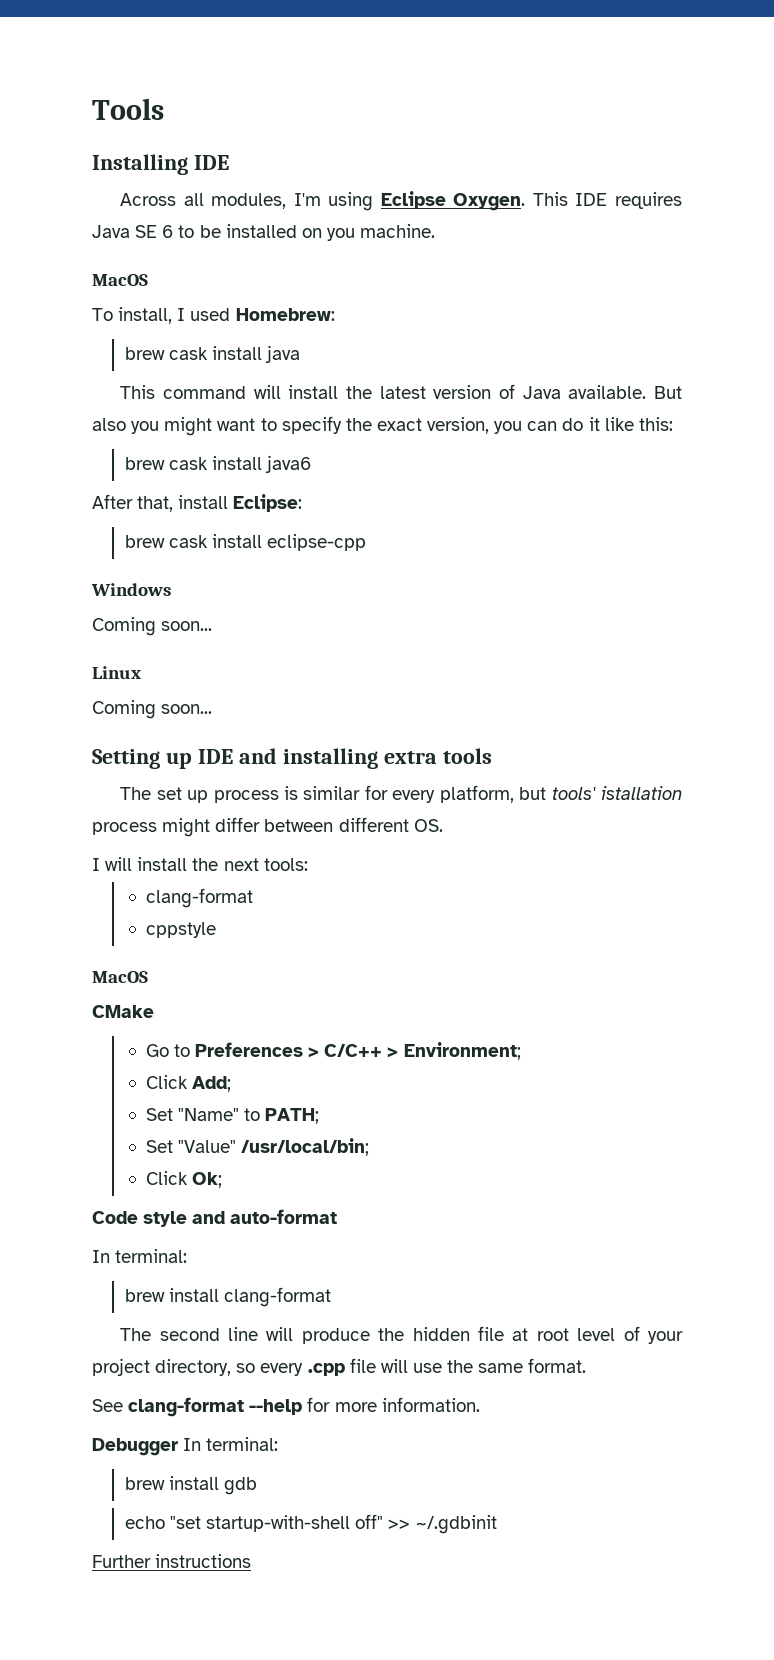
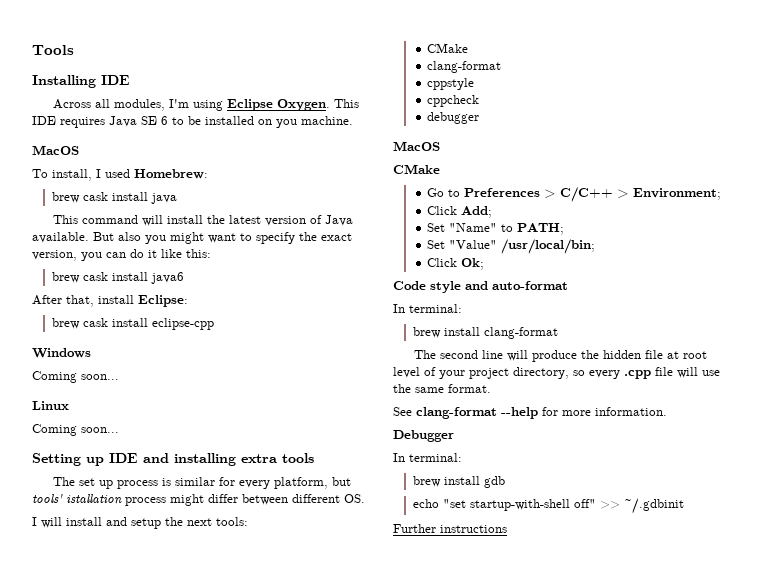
- I will install the next tools:
+ I will install and setup the next tools:
+ CMake
+ cppcheck
+ debugger
- Debugger In terminal:
+ Debugger
+ In terminal:

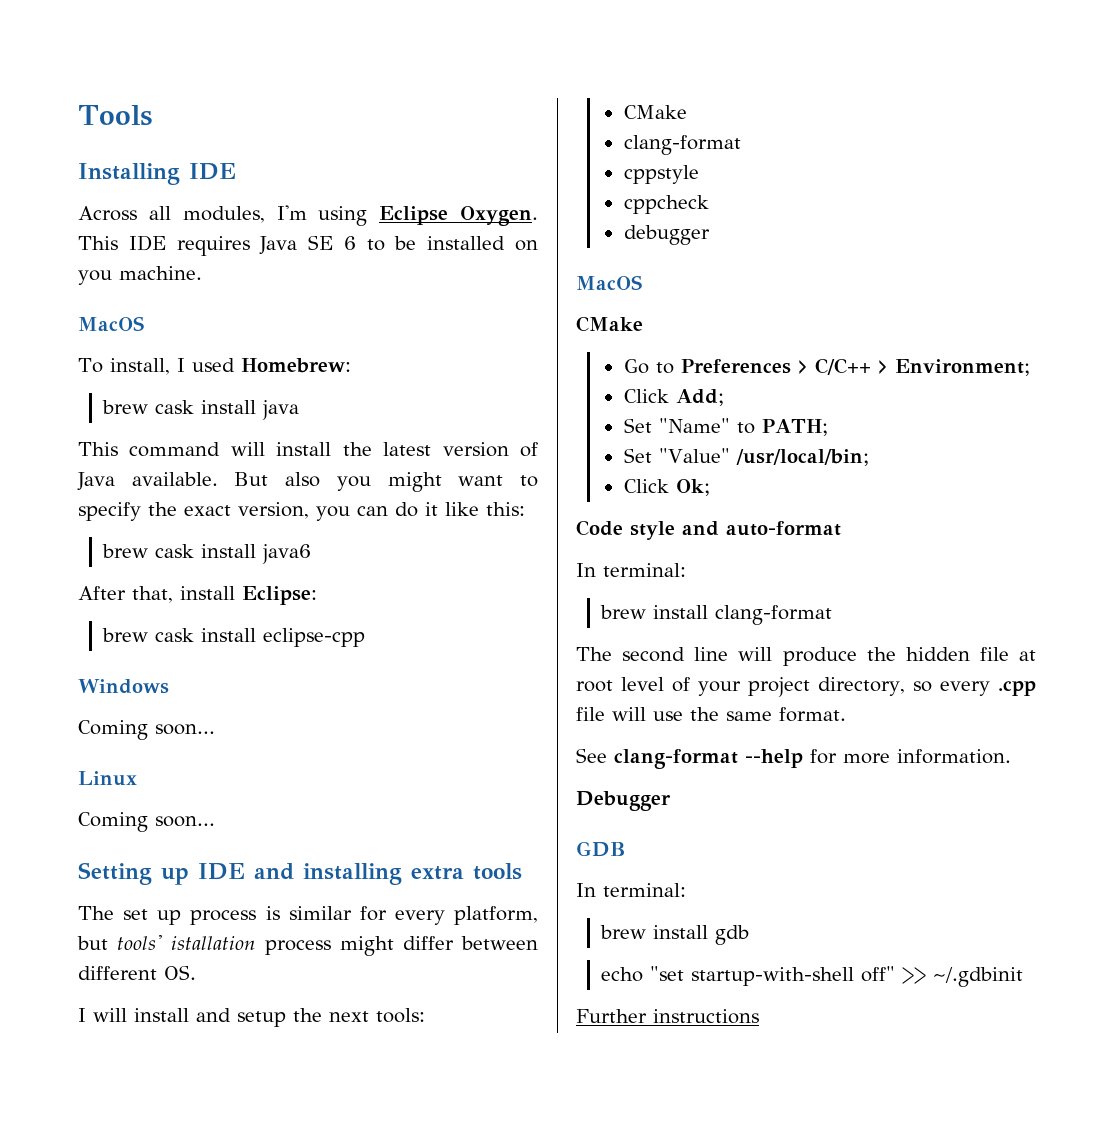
+ GDB

